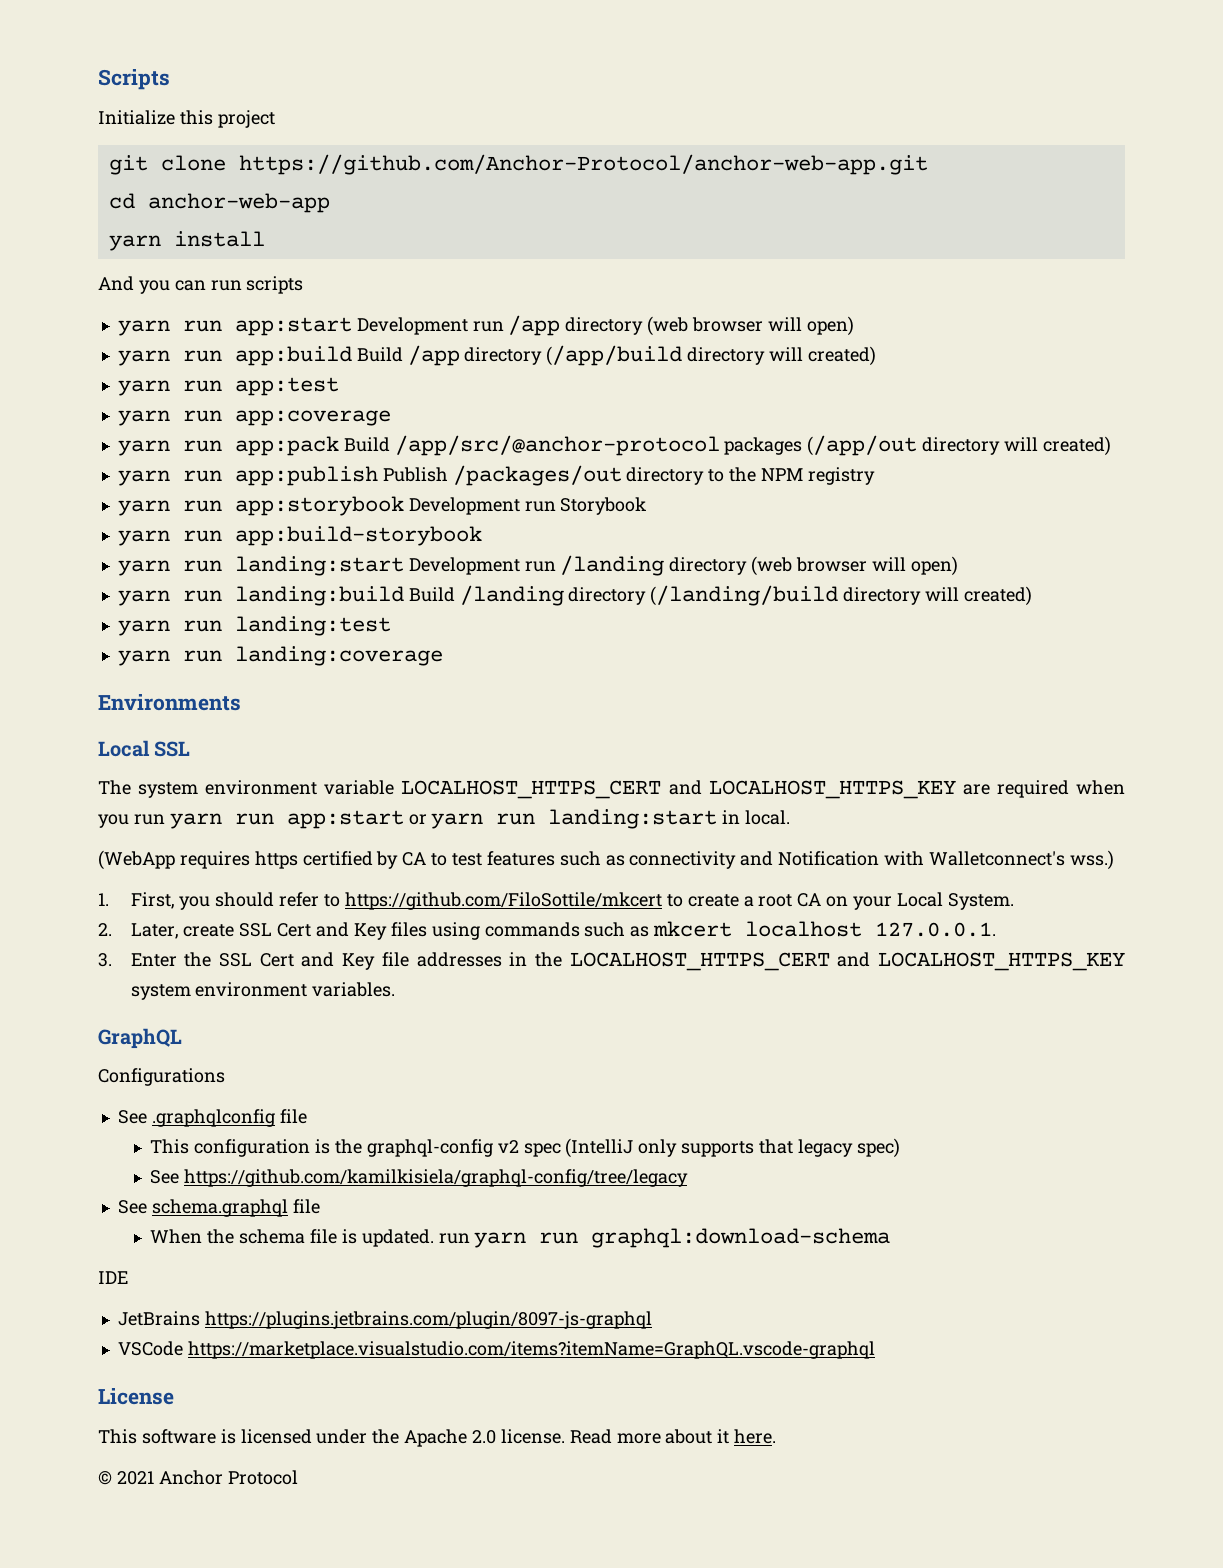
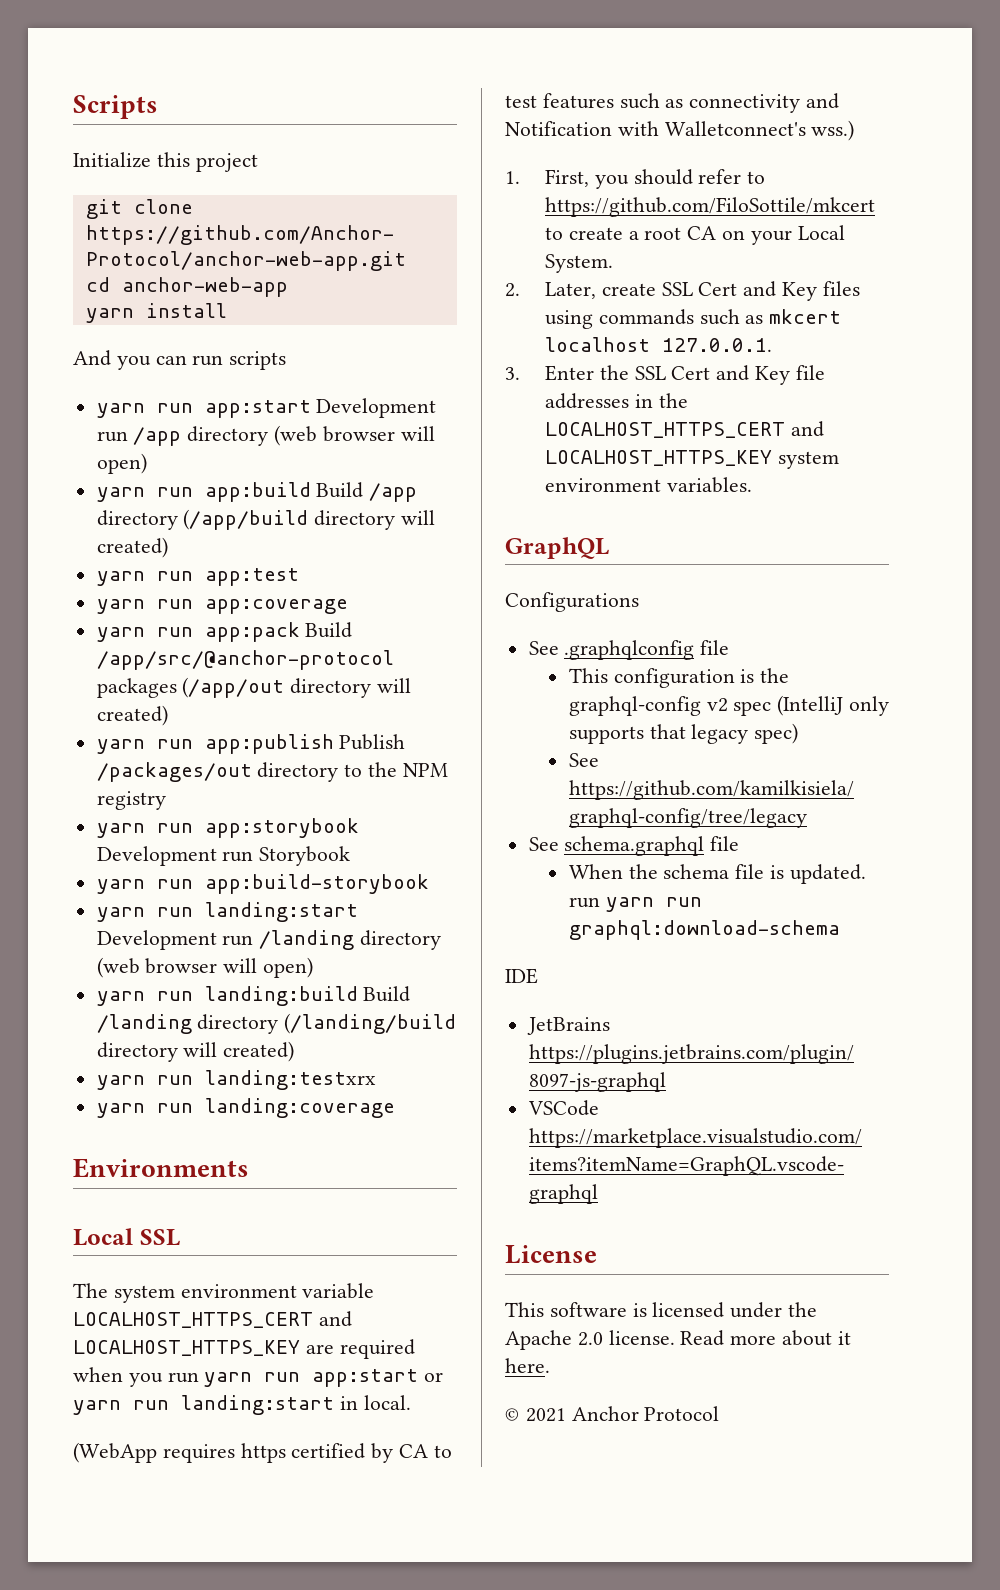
- yarn run landing:test
+ yarn run landing:testxrx

